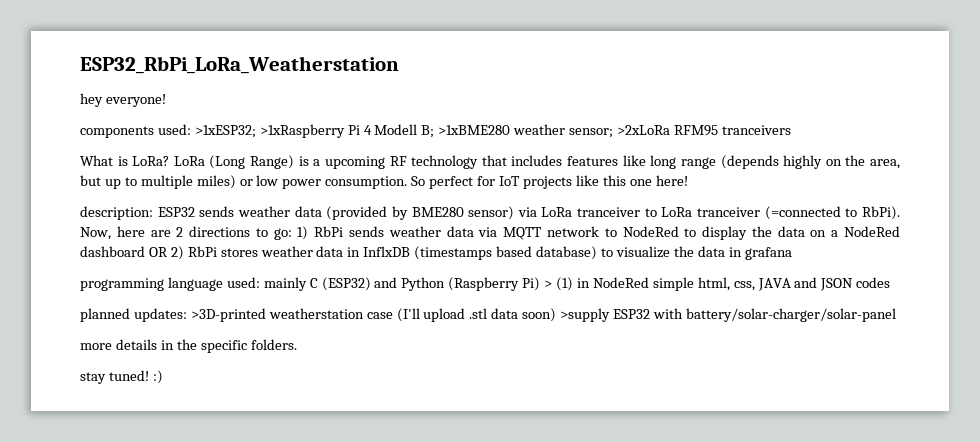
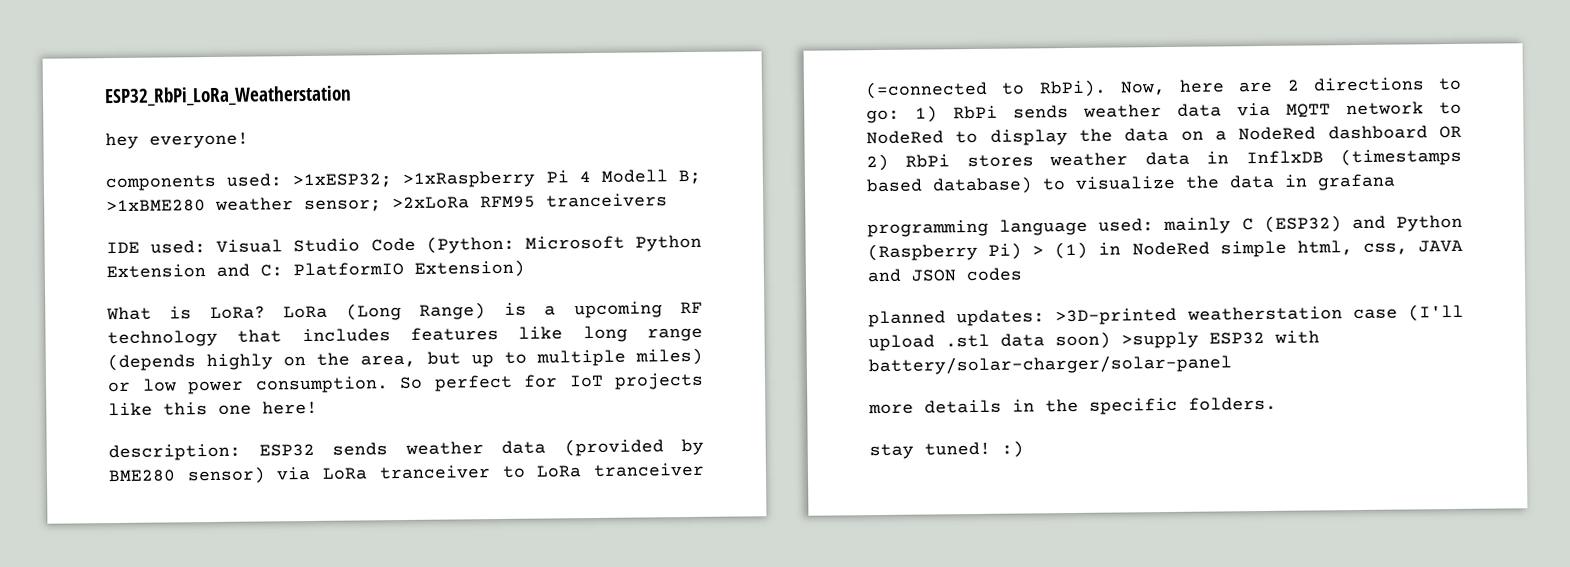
+ IDE used: Visual Studio Code (Python: Microsoft Python Extension and C: PlatformIO Extension)

